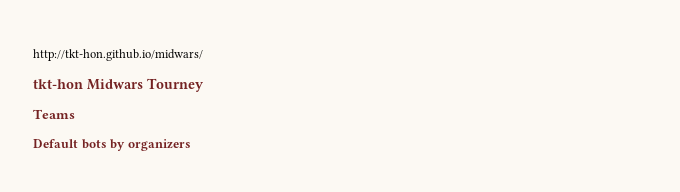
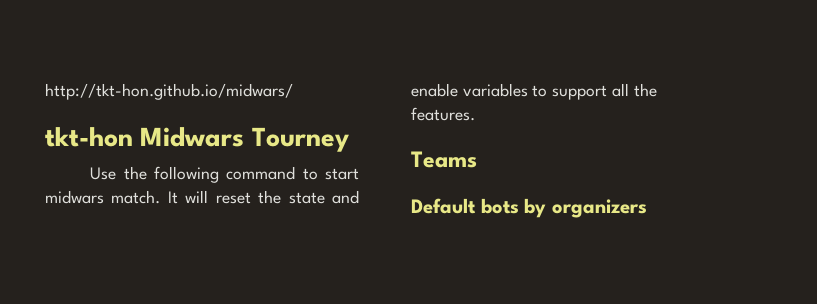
+ Use the following command to start midwars match. It will reset the state and enable variables to support all the features.

